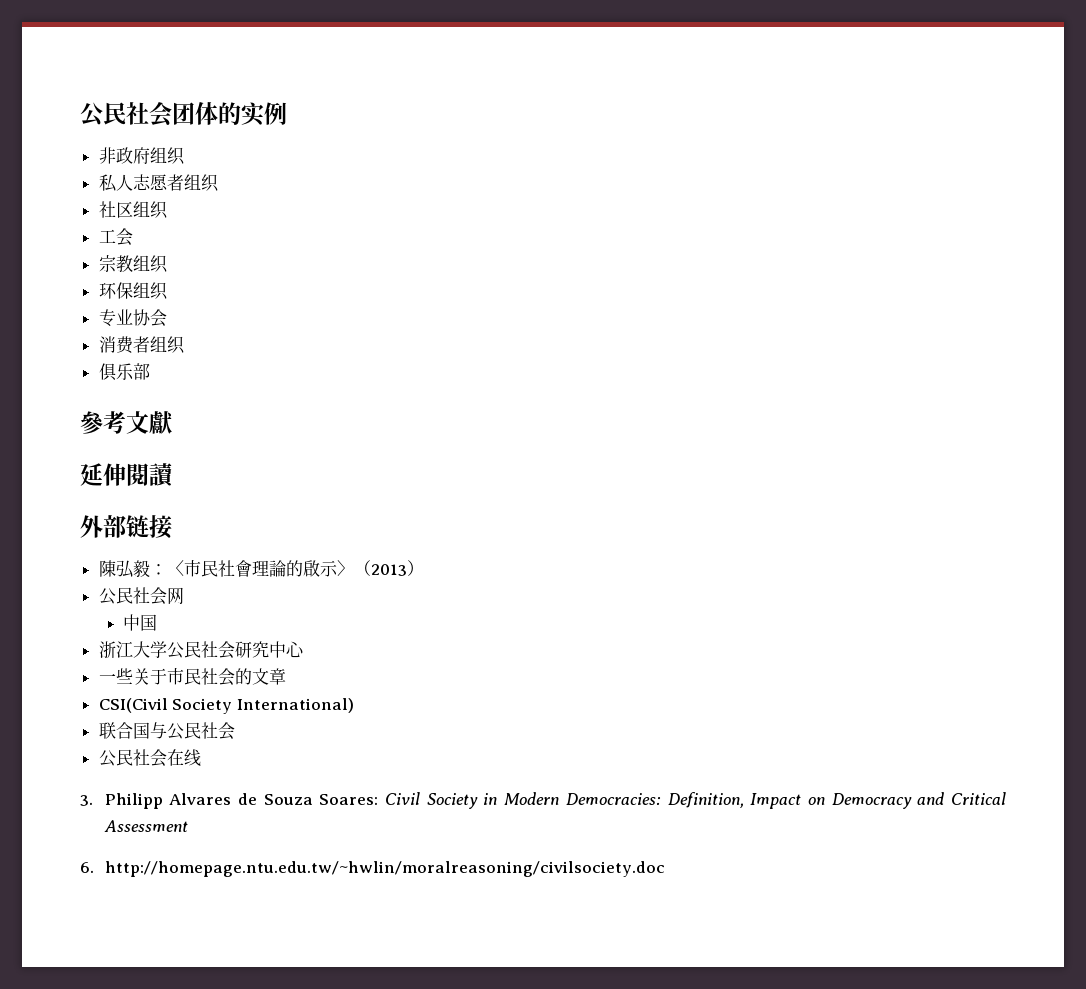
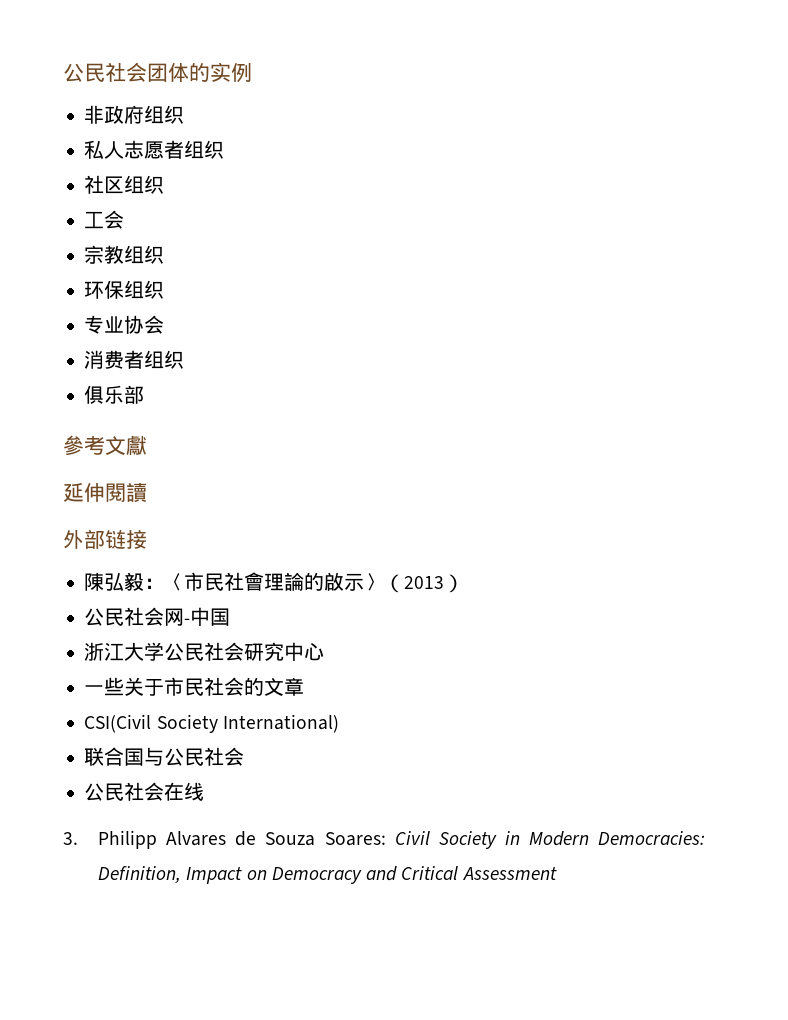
- 公民社会网
- 中国
+ 公民社会网-中国
- 6. http://homepage.ntu.edu.tw/~hwlin/moralreasoning/civilsociety.doc

